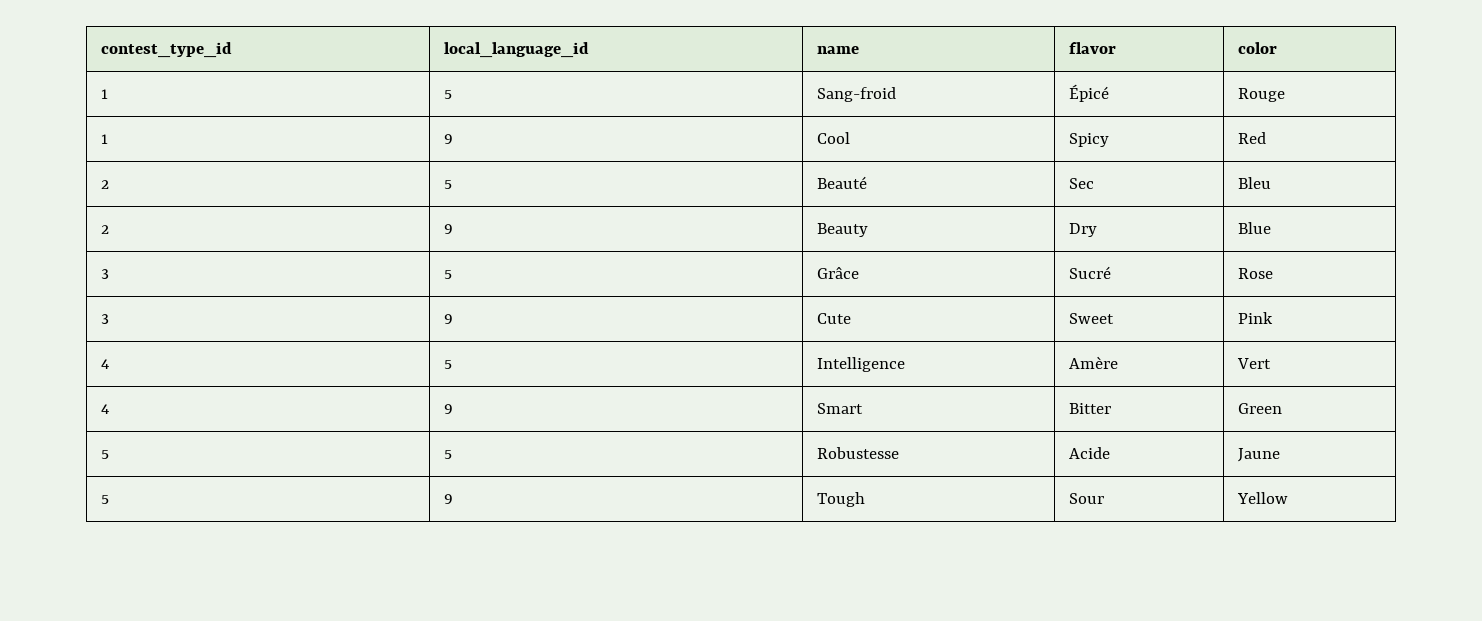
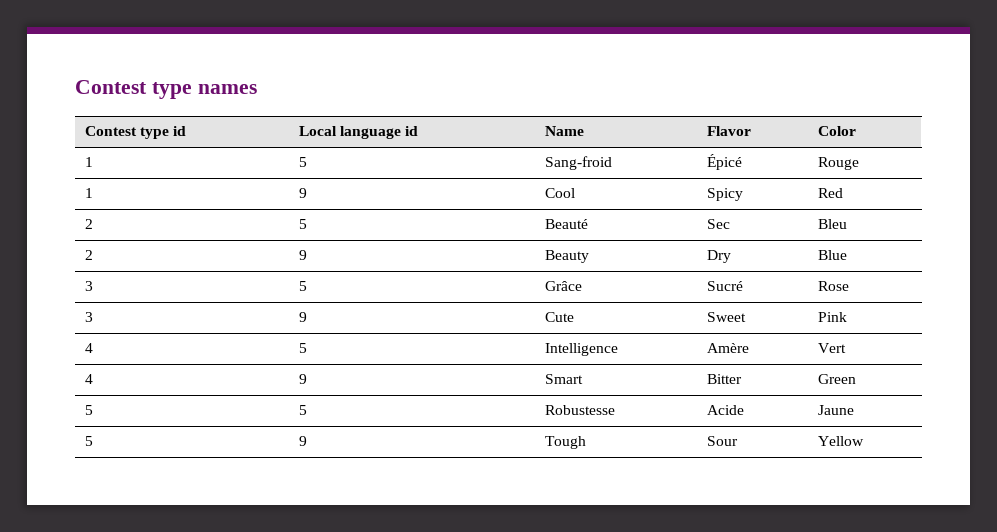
- contest_type_id | local_language_id | name | flavor | color
+ Contest type names
+ Contest type id | Local language id | Name | Flavor | Color

